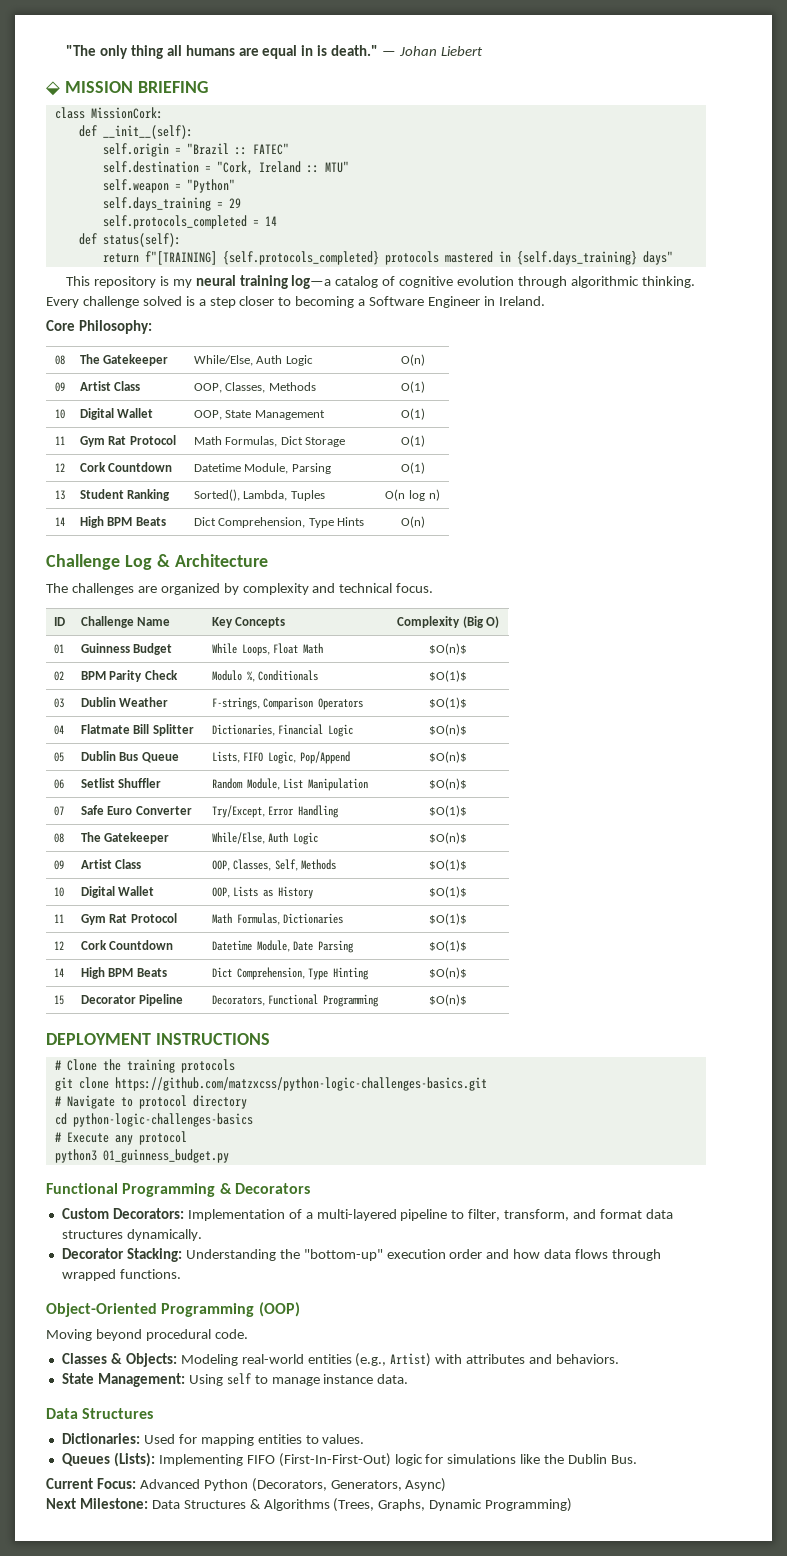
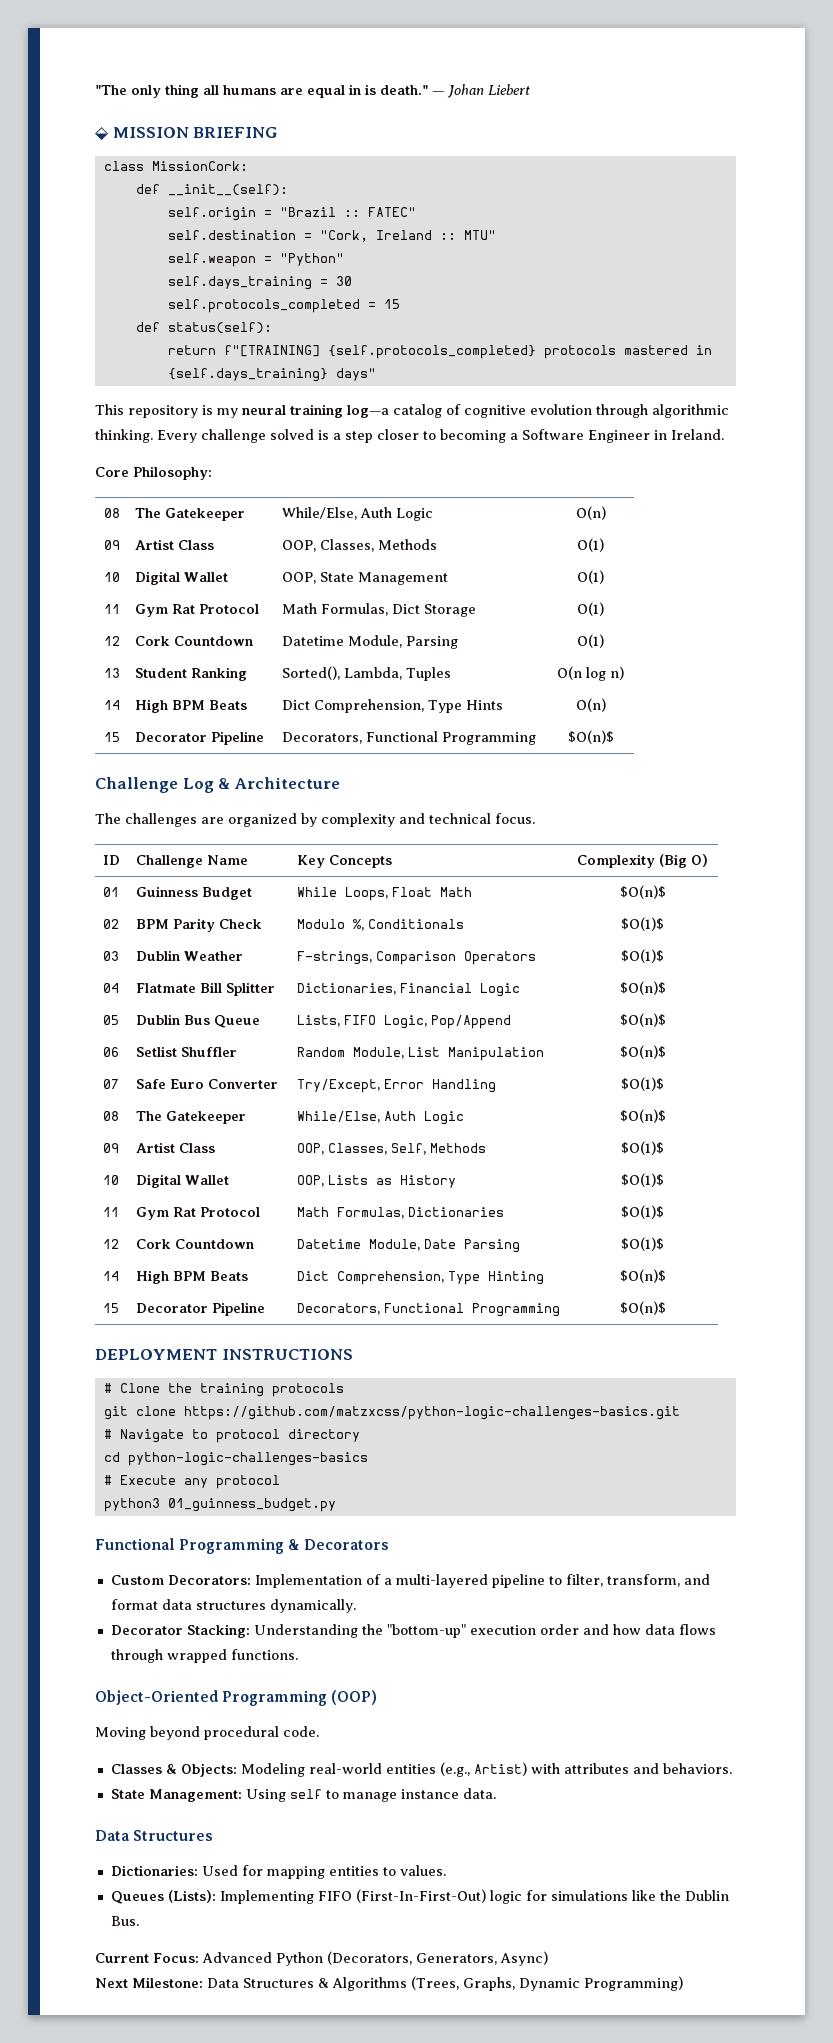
- self.days_training = 29
+ self.days_training = 30
- self.protocols_completed = 14
+ self.protocols_completed = 15
  14 | High BPM Beats | Dict Comprehension, Type Hints | O(n)
+ 15 | Decorator Pipeline | Decorators, Functional Programming | $O(n)$

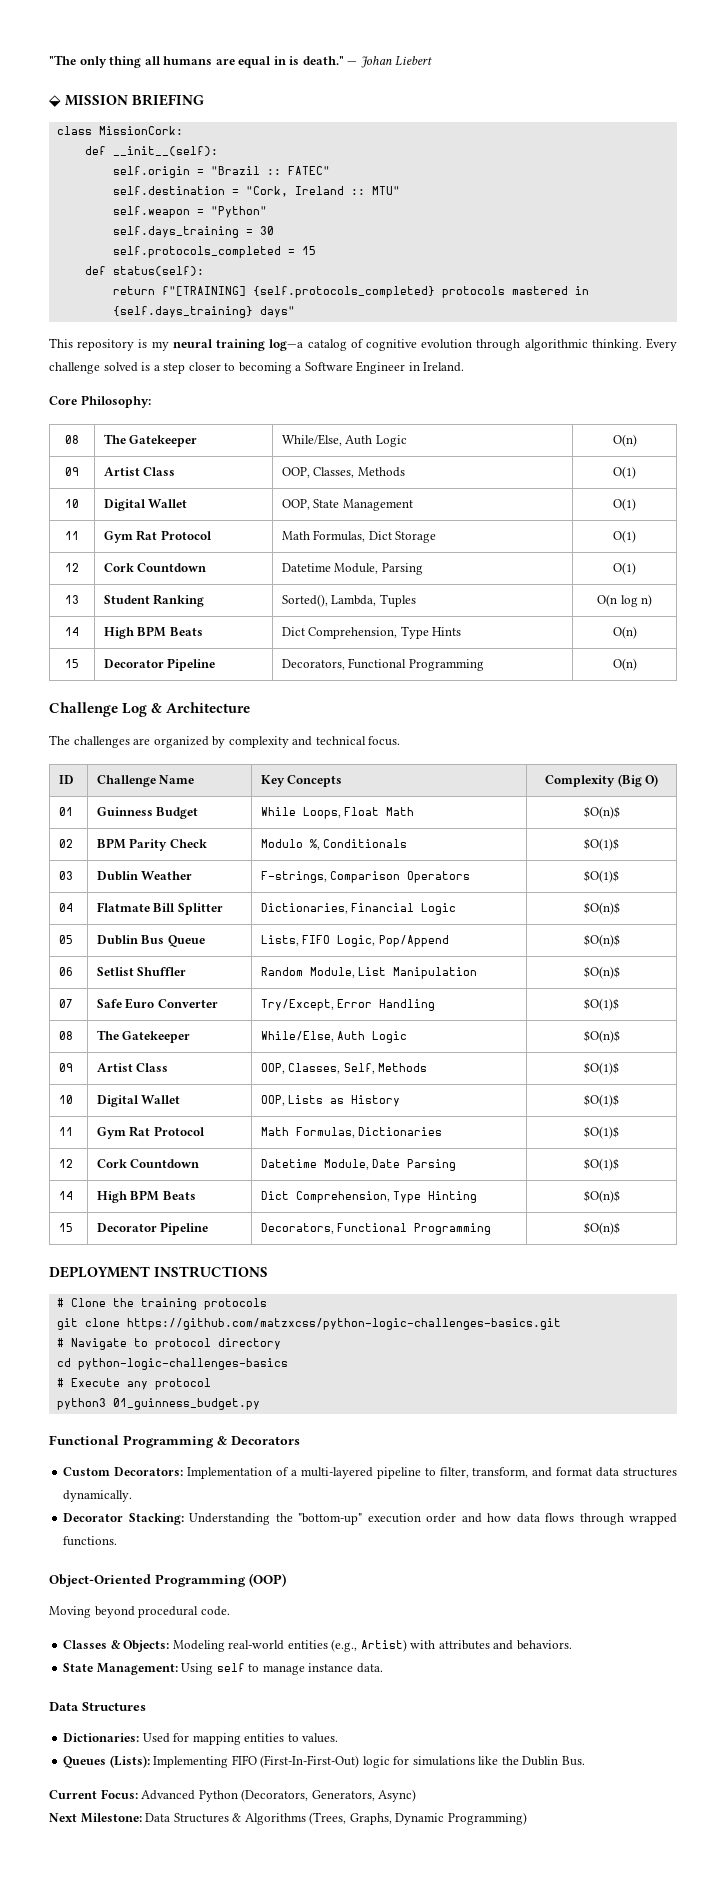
  14 | High BPM Beats | Dict Comprehension, Type Hints | O(n)
- 15 | Decorator Pipeline | Decorators, Functional Programming | $O(n)$
+ 15 | Decorator Pipeline | Decorators, Functional Programming | O(n)

